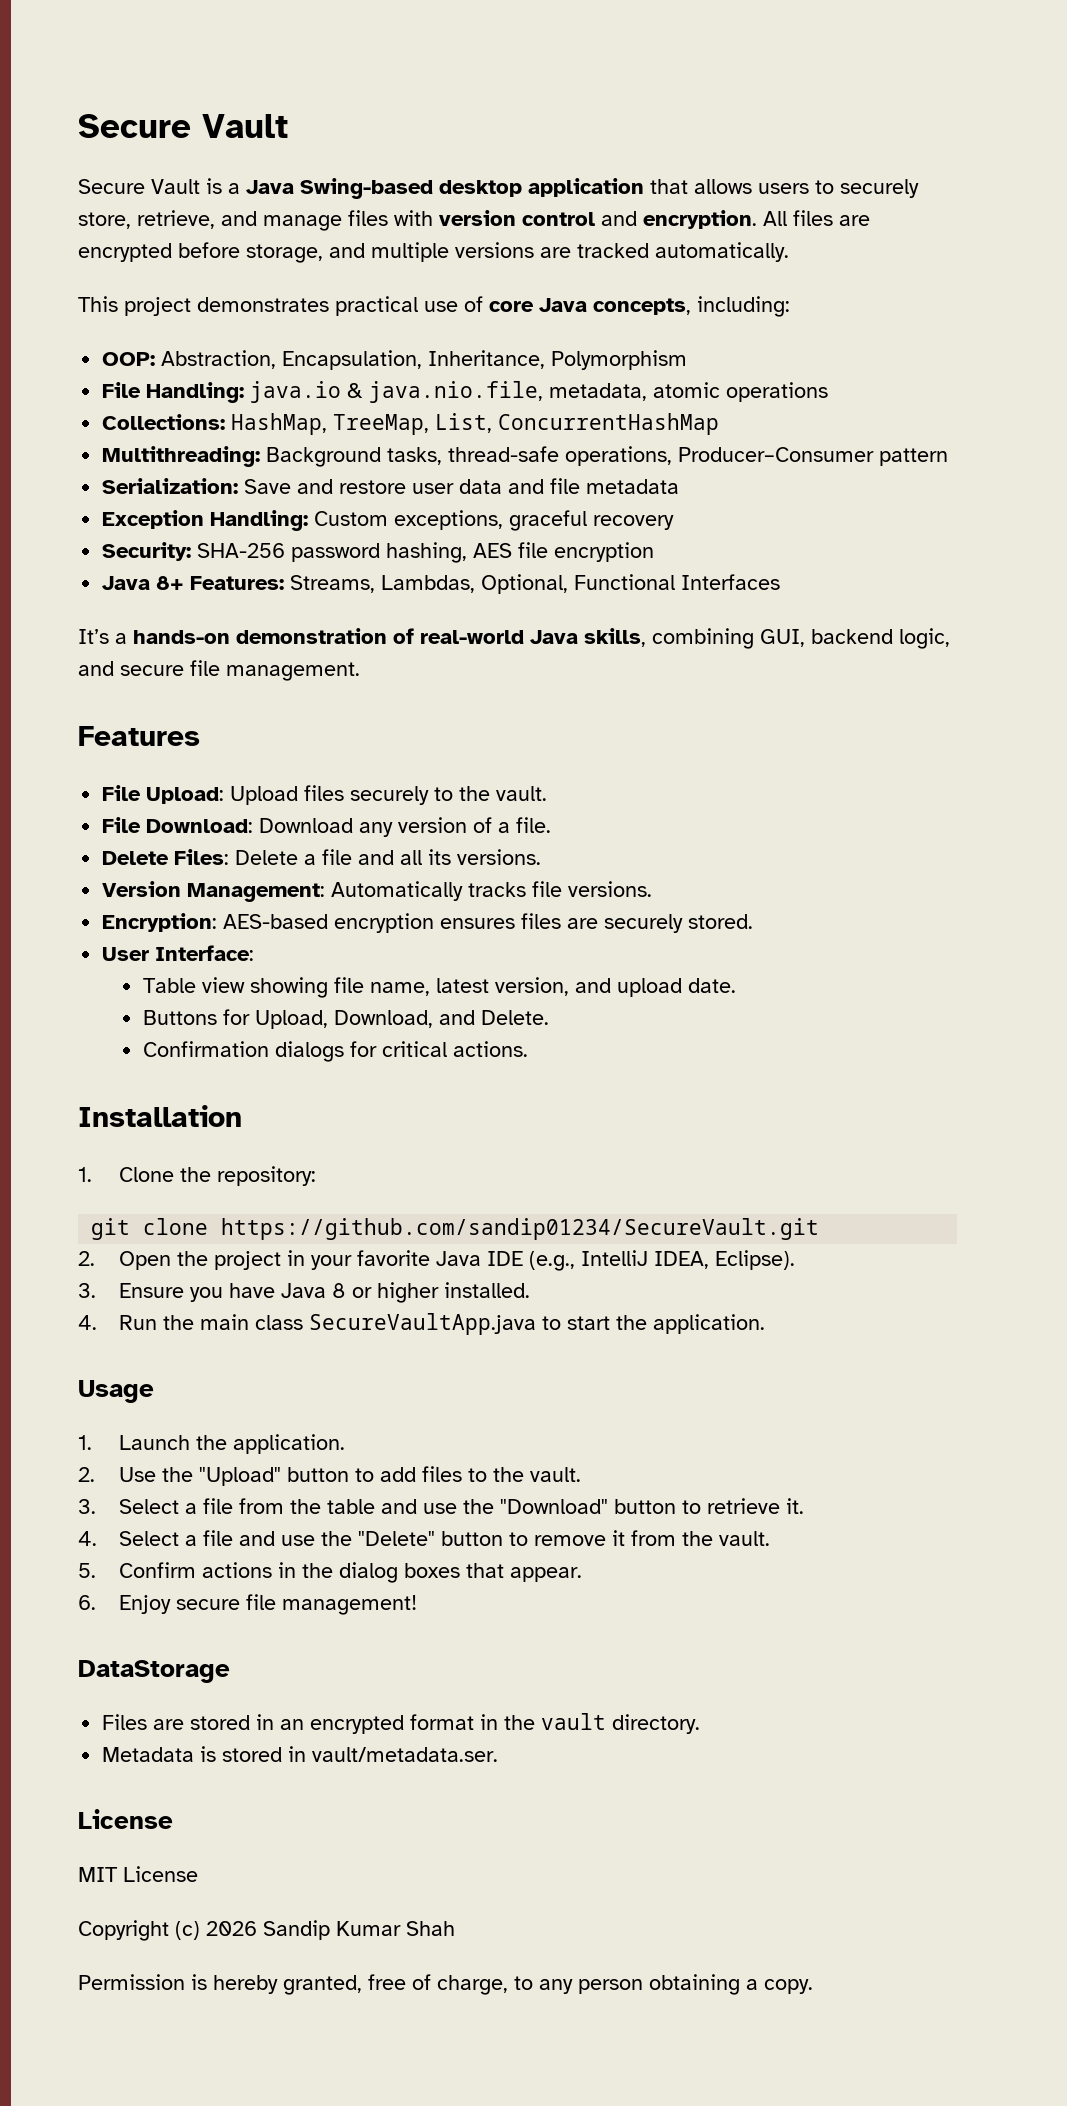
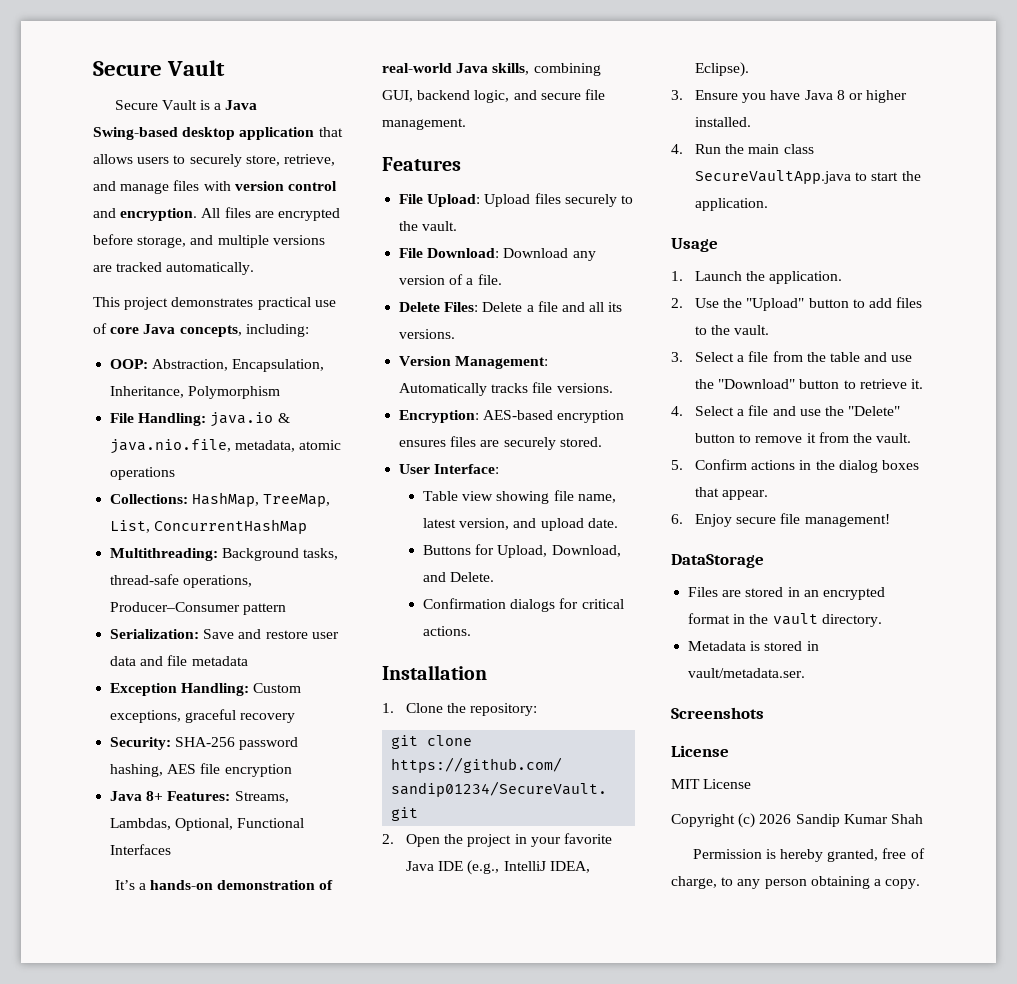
+ Screenshots

